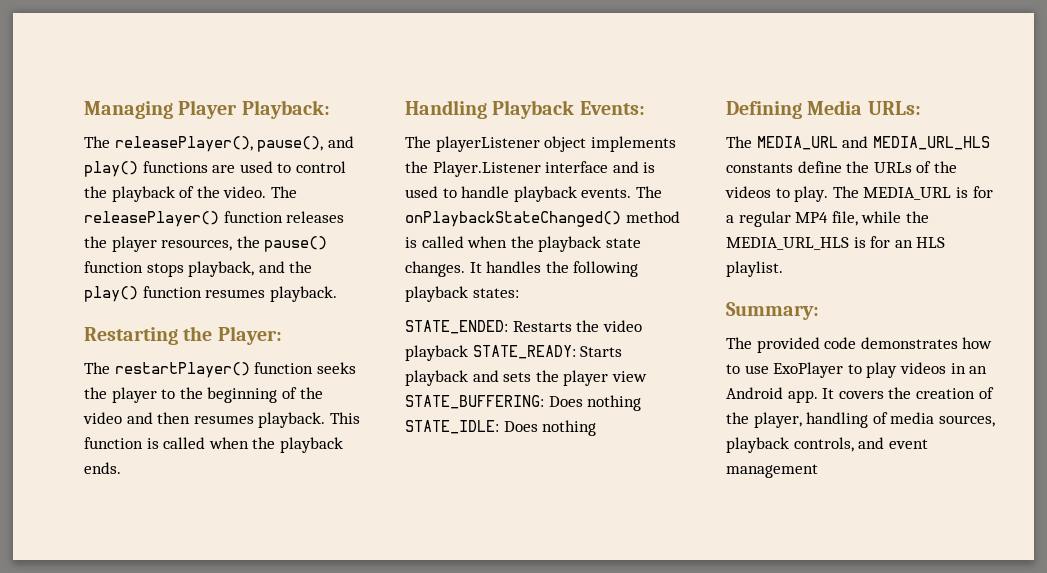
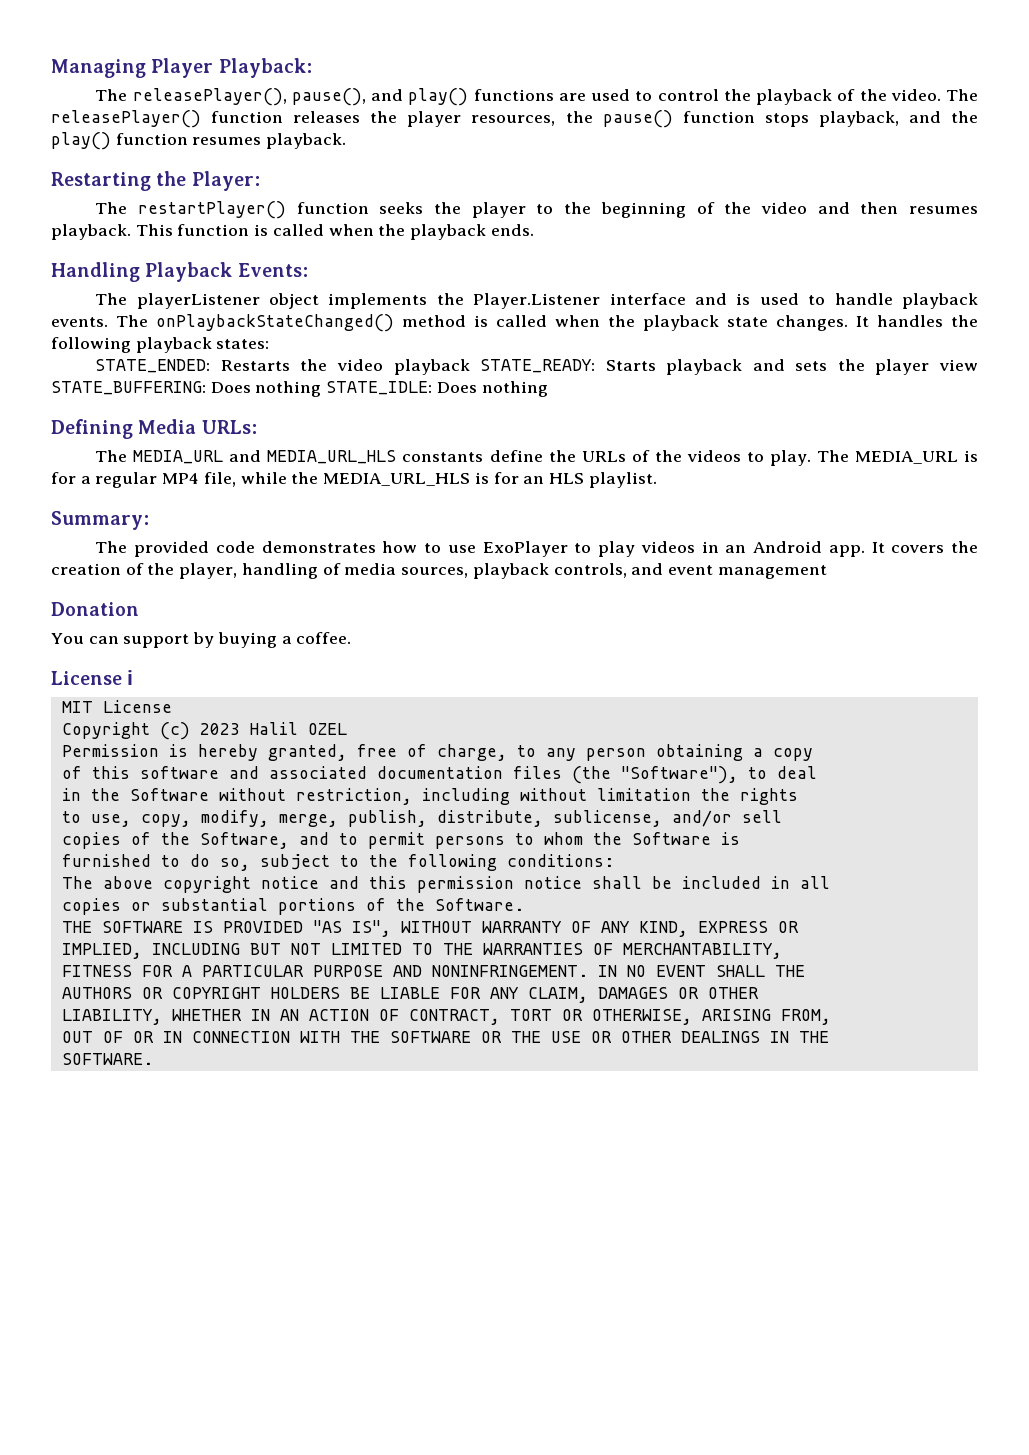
+ Donation
+ You can support by buying a coffee.
+ License ℹ
+ MIT License
+ Copyright (c) 2023 Halil OZEL
+ Permission is hereby granted, free of charge, to any person obtaining a copy
+ of this software and associated documentation files (the "Software"), to deal
+ in the Software without restriction, including without limitation the rights
+ to use, copy, modify, merge, publish, distribute, sublicense, and/or sell
+ copies of the Software, and to permit persons to whom the Software is
+ furnished to do so, subject to the following conditions:
+ The above copyright notice and this permission notice shall be included in all
+ copies or substantial portions of the Software.
+ THE SOFTWARE IS PROVIDED "AS IS", WITHOUT WARRANTY OF ANY KIND, EXPRESS OR
+ IMPLIED, INCLUDING BUT NOT LIMITED TO THE WARRANTIES OF MERCHANTABILITY,
+ FITNESS FOR A PARTICULAR PURPOSE AND NONINFRINGEMENT. IN NO EVENT SHALL THE
+ AUTHORS OR COPYRIGHT HOLDERS BE LIABLE FOR ANY CLAIM, DAMAGES OR OTHER
+ LIABILITY, WHETHER IN AN ACTION OF CONTRACT, TORT OR OTHERWISE, ARISING FROM,
+ OUT OF OR IN CONNECTION WITH THE SOFTWARE OR THE USE OR OTHER DEALINGS IN THE
+ SOFTWARE.

